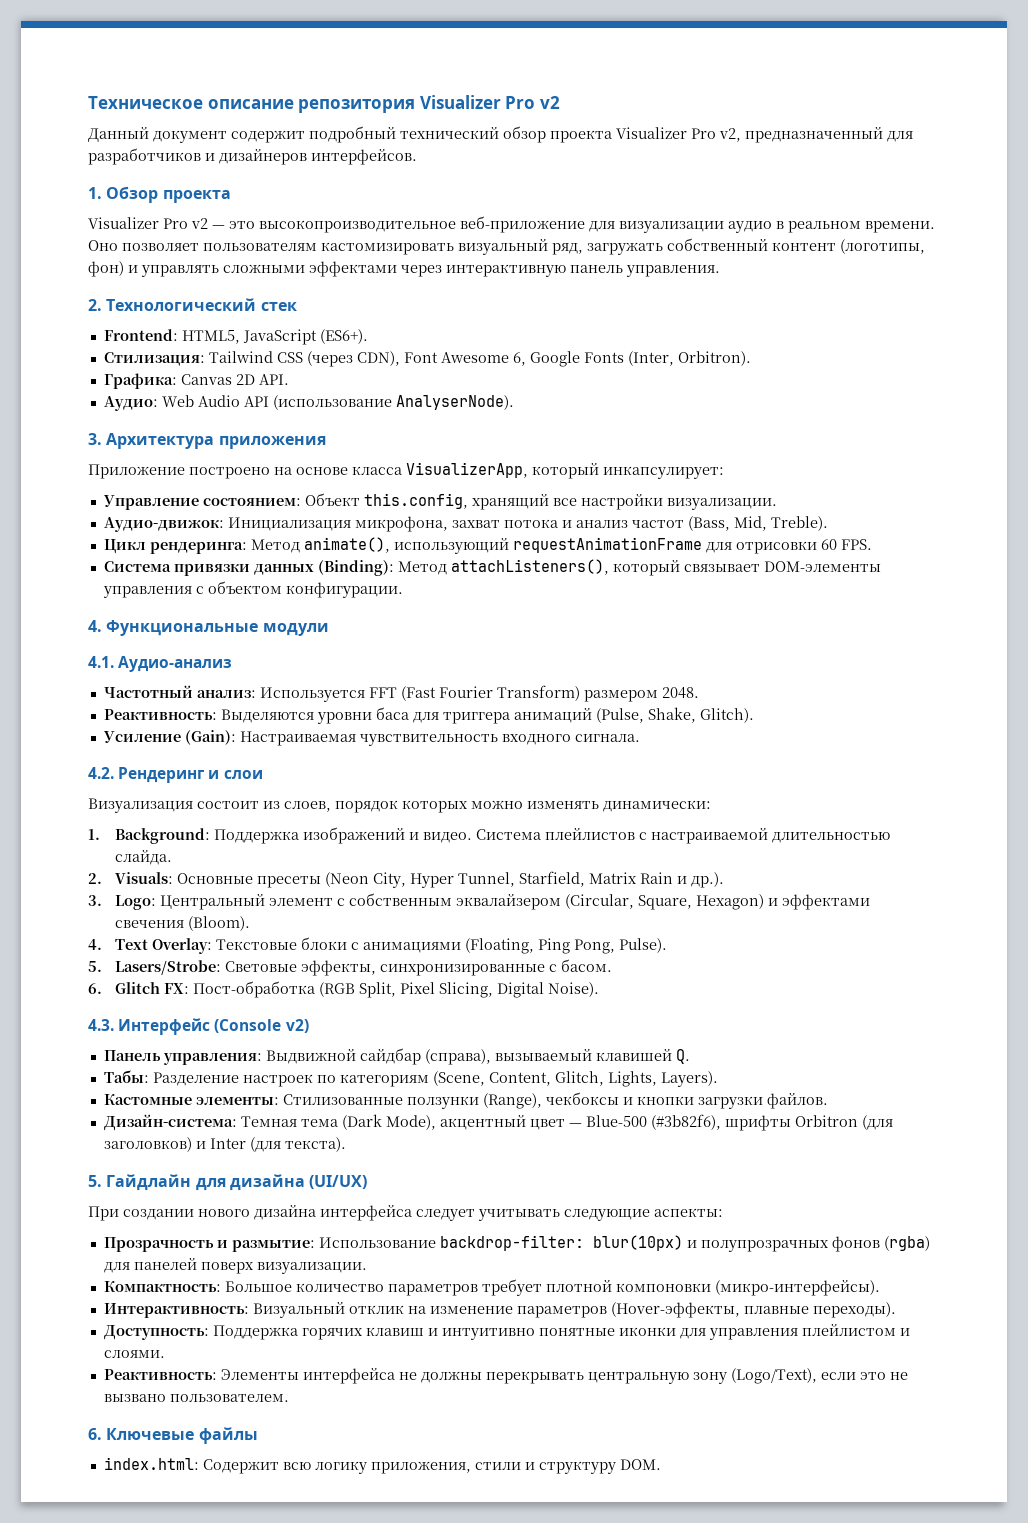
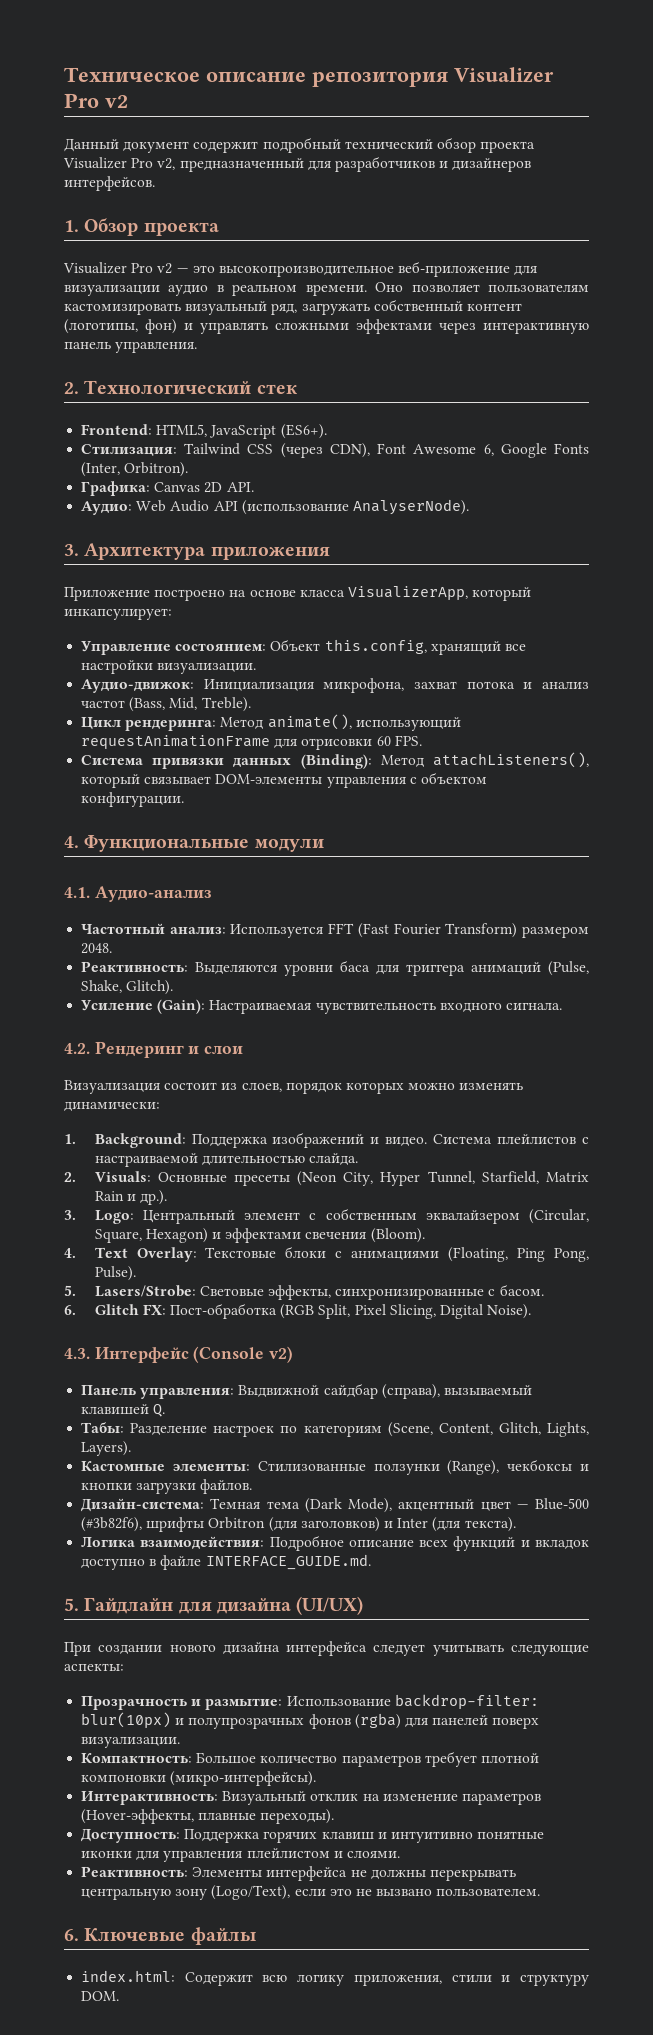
+ Логика взаимодействия: Подробное описание всех функций и вкладок доступно в файле INTERFACE_GUIDE.md.

